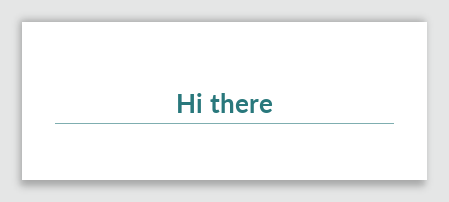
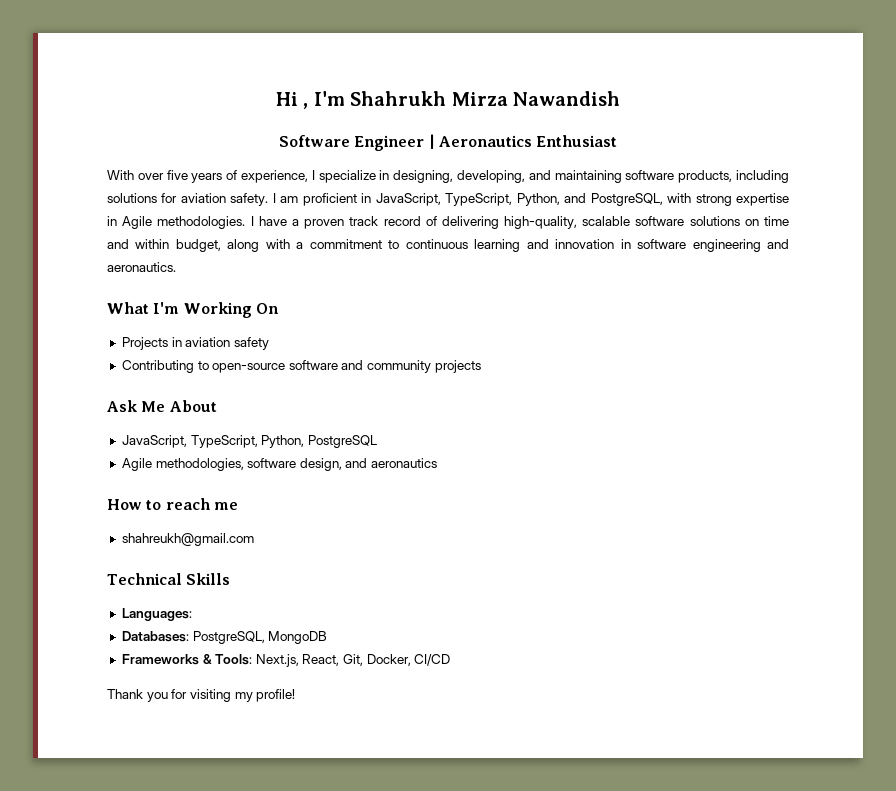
- Hi there
+ Hi , I'm Shahrukh Mirza Nawandish
+ Software Engineer | Aeronautics Enthusiast
+ With over five years of experience, I specialize in designing, developing, and maintaining software products, including solutions for aviation safety. I am proficient in JavaScript, TypeScript, Python, and PostgreSQL, with strong expertise in Agile methodologies. I have a proven track record of delivering high-quality, scalable software solutions on time and within budget, along with a commitment to continuous learning and innovation in software engineering and aeronautics.
+ What I'm Working On
+ Projects in aviation safety
+ Contributing to open-source software and community projects
+ Ask Me About
+ JavaScript, TypeScript, Python, PostgreSQL
+ Agile methodologies, software design, and aeronautics
+ How to reach me
+ shahreukh@gmail.com
+ Technical Skills
+ Languages:
+ Databases: PostgreSQL, MongoDB
+ Frameworks & Tools: Next.js, React, Git, Docker, CI/CD
+ Thank you for visiting my profile!

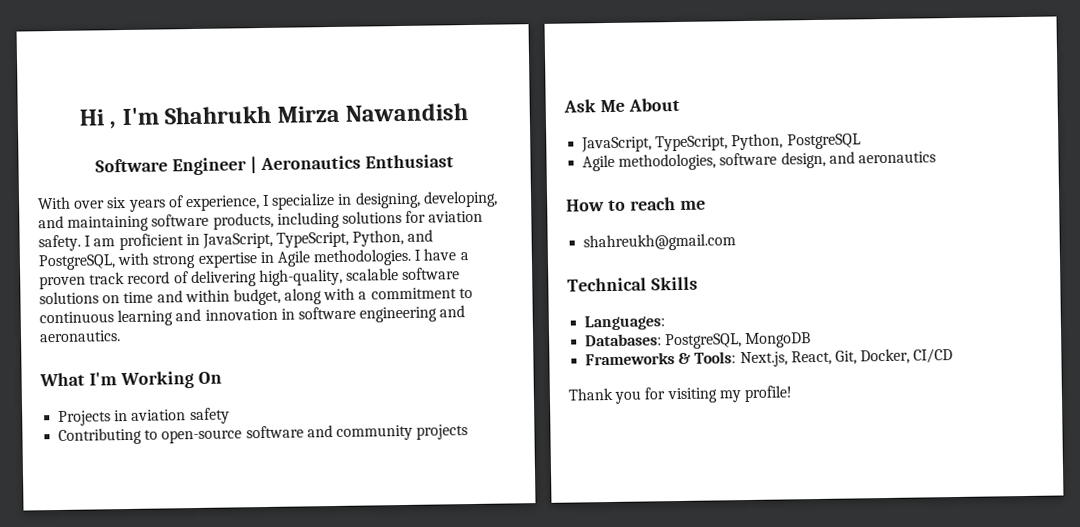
- With over five years of experience, I specialize in designing, developing, and maintaining software products, including solutions for aviation safety.
+ With over six years of experience, I specialize in designing, developing, and maintaining software products, including solutions for aviation safety.

